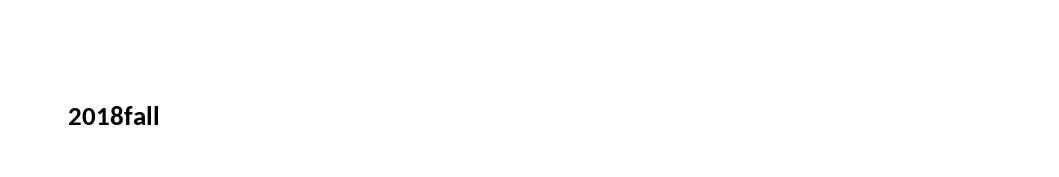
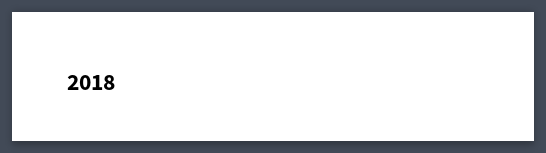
- 2018fall
+ 2018

